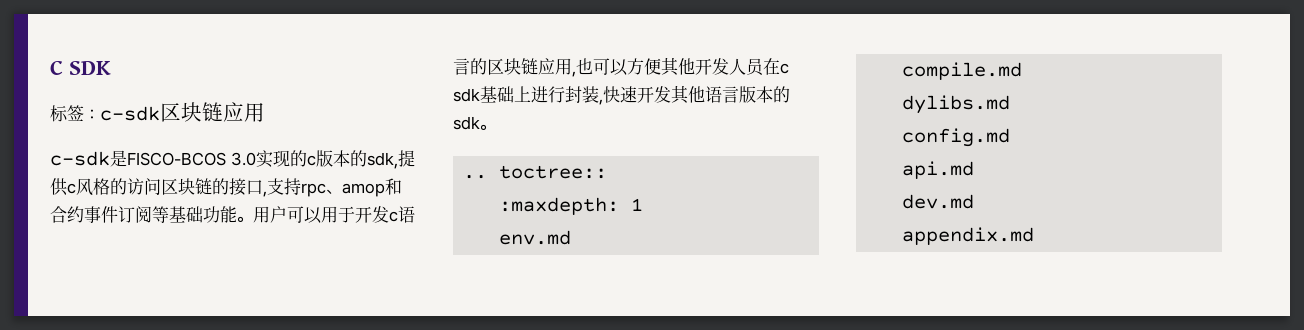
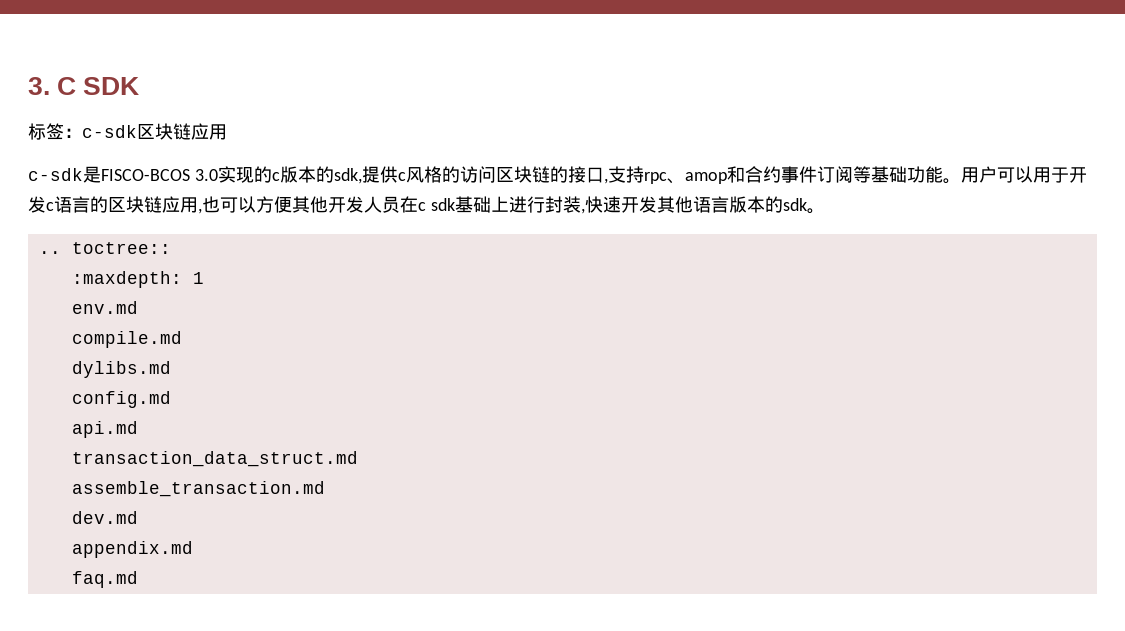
- C SDK
+ 3. C SDK
+ transaction_data_struct.md
+ assemble_transaction.md
+ faq.md

